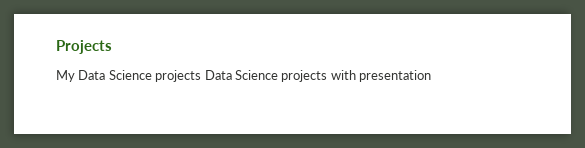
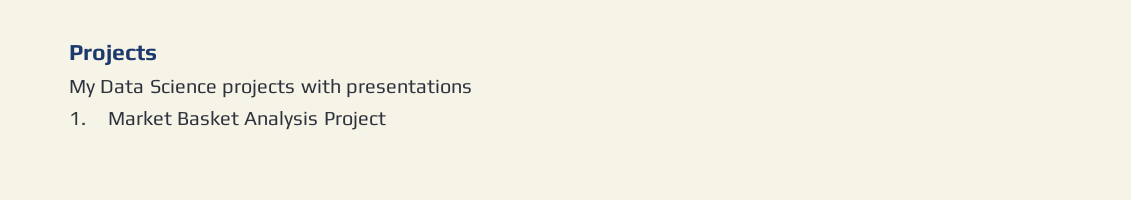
- My Data Science projects Data Science projects with presentation
+ My Data Science projects with presentations
+ 1. Market Basket Analysis Project

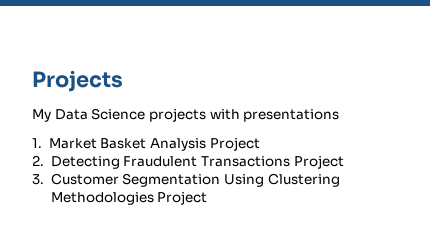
+ 2. Detecting Fraudulent Transactions Project
+ 3. Customer Segmentation Using Clustering Methodologies Project

